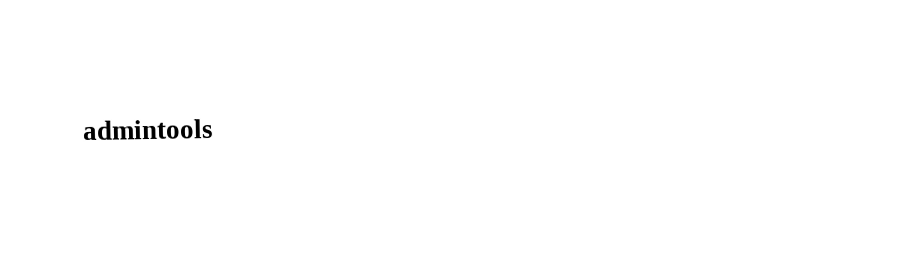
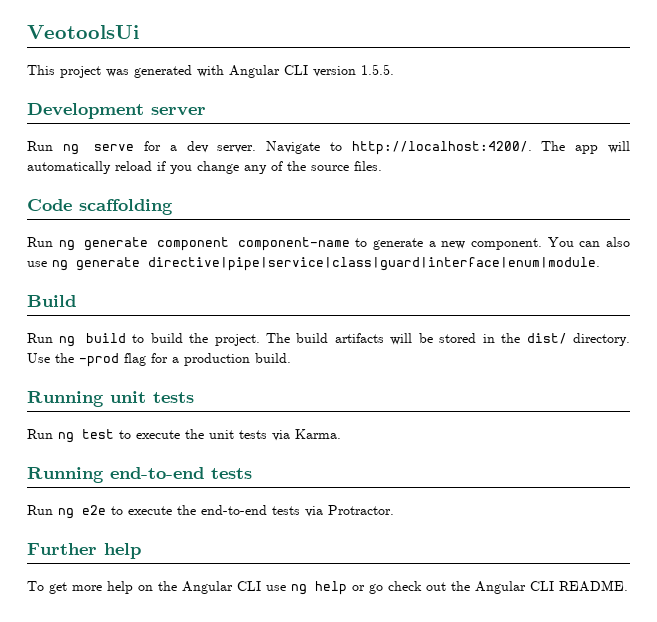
- admintools
+ VeotoolsUi
+ This project was generated with Angular CLI version 1.5.5.
+ Development server
+ Run ng serve for a dev server. Navigate to http://localhost:4200/. The app will automatically reload if you change any of the source files.
+ Code scaffolding
+ Run ng generate component component-name to generate a new component. You can also use ng generate directive|pipe|service|class|guard|interface|enum|module.
+ Build
+ Run ng build to build the project. The build artifacts will be stored in the dist/ directory. Use the -prod flag for a production build.
+ Running unit tests
+ Run ng test to execute the unit tests via Karma.
+ Running end-to-end tests
+ Run ng e2e to execute the end-to-end tests via Protractor.
+ Further help
+ To get more help on the Angular CLI use ng help or go check out the Angular CLI README.

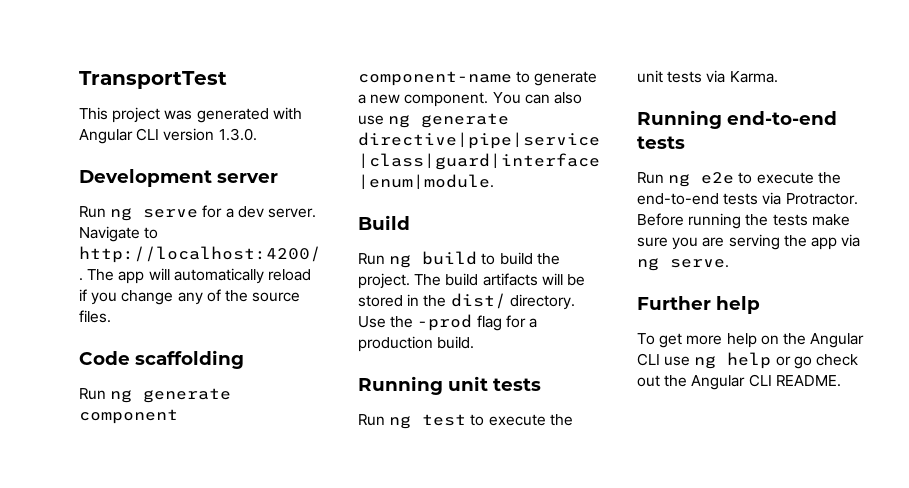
- VeotoolsUi
+ TransportTest
- This project was generated with Angular CLI version 1.5.5.
+ This project was generated with Angular CLI version 1.3.0.
+ Before running the tests make sure you are serving the app via ng serve.

